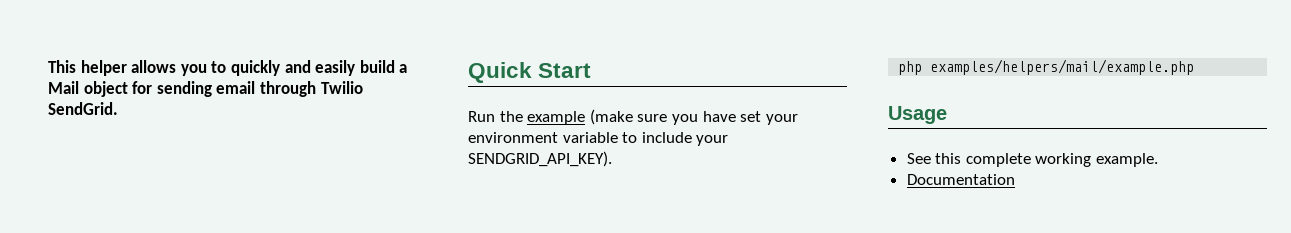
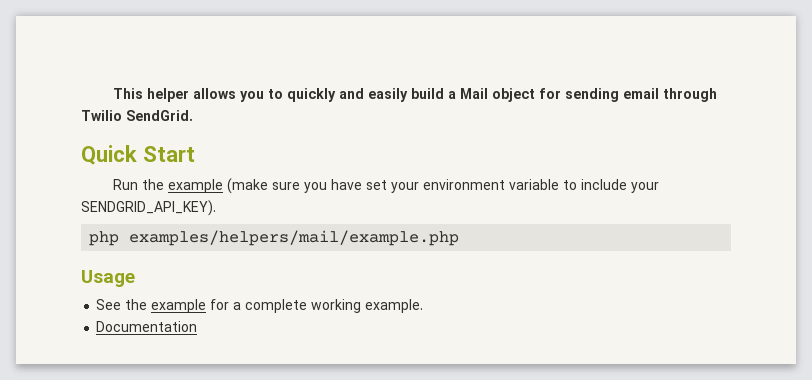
- See this complete working example.
+ See the example for a complete working example.

